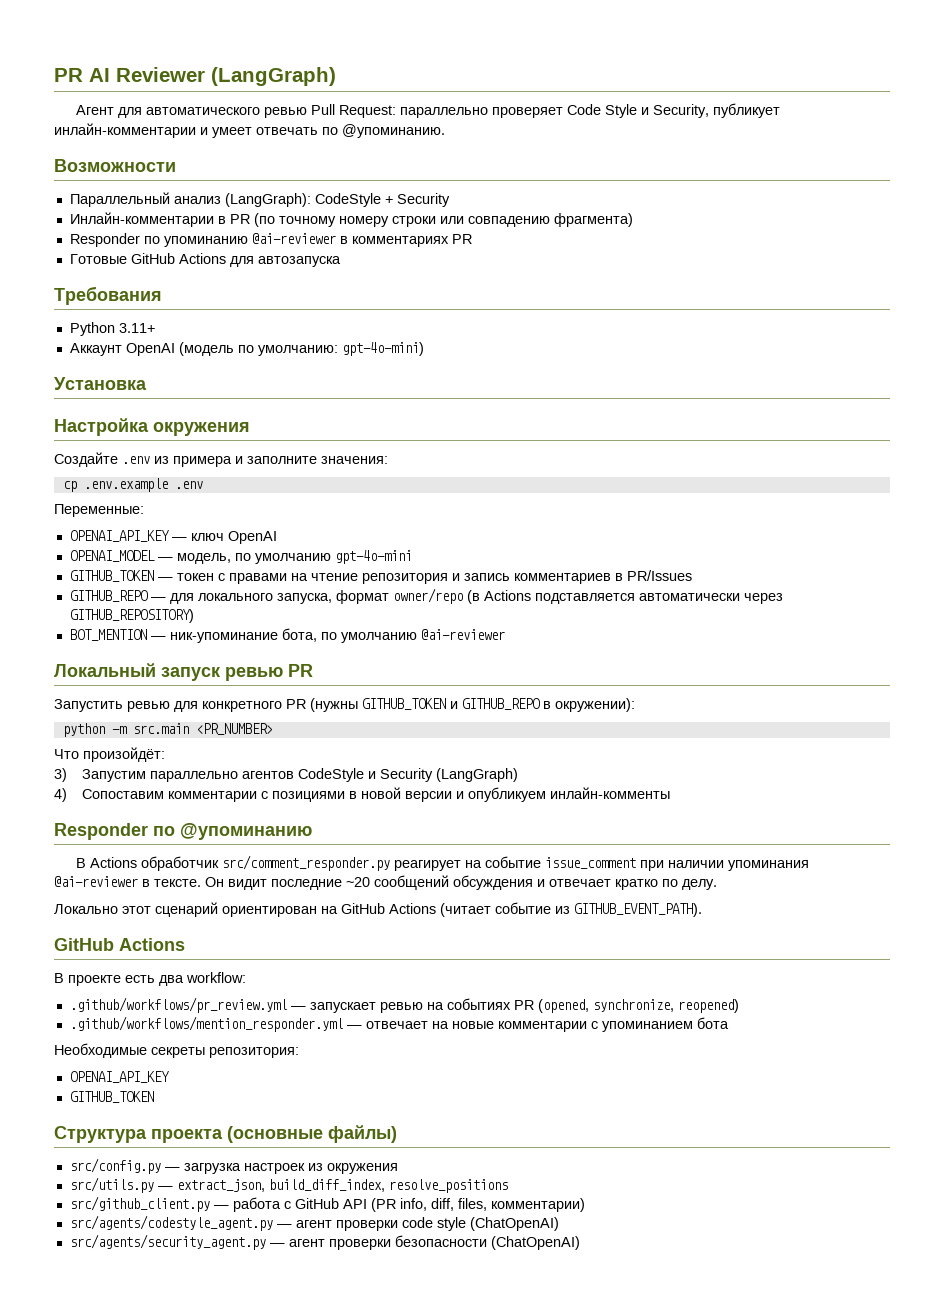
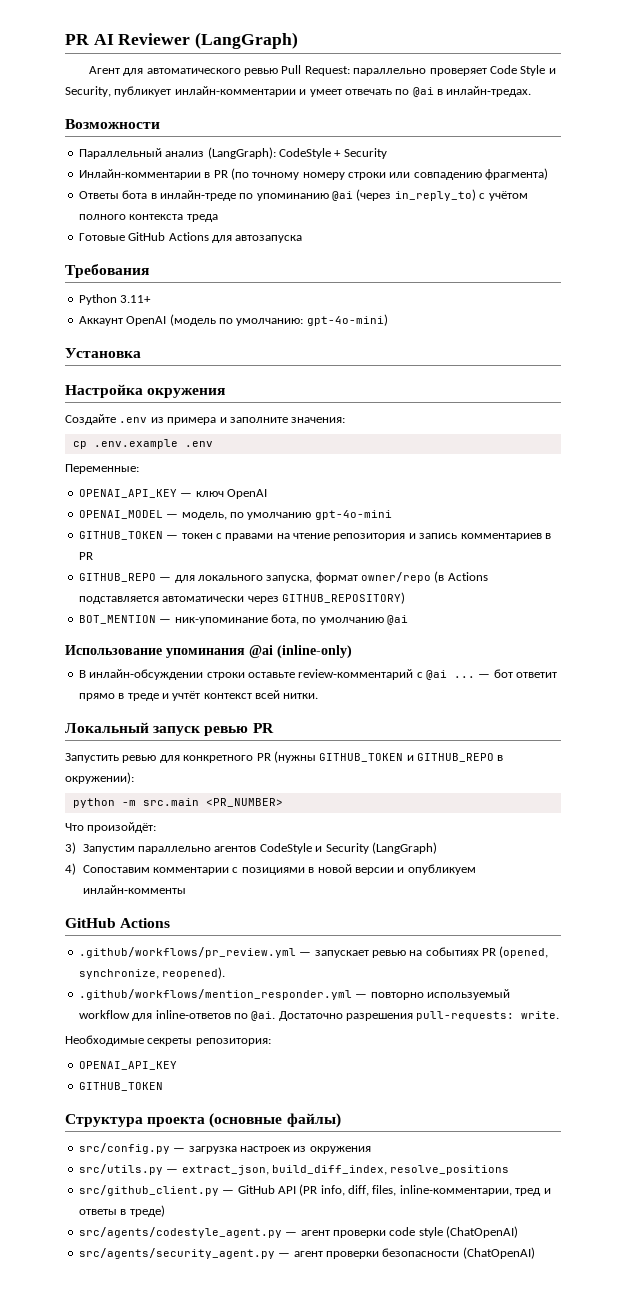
- Агент для автоматического ревью Pull Request: параллельно проверяет Code Style и Security, публикует инлайн-комментарии и умеет отвечать по @упоминанию.
+ Агент для автоматического ревью Pull Request: параллельно проверяет Code Style и Security, публикует инлайн-комментарии и умеет отвечать по @ai в инлайн‑тредах.
- Responder по упоминанию @ai-reviewer в комментариях PR
+ Ответы бота в инлайн‑треде по упоминанию @ai (через in_reply_to) с учётом полного контекста треда
- GITHUB_TOKEN — токен с правами на чтение репозитория и запись комментариев в PR/Issues
+ GITHUB_TOKEN — токен с правами на чтение репозитория и запись комментариев в PR
- BOT_MENTION — ник-упоминание бота, по умолчанию @ai-reviewer
+ BOT_MENTION — ник-упоминание бота, по умолчанию @ai
+ Использование упоминания @ai (inline-only)
+ В инлайн‑обсуждении строки оставьте review‑комментарий с @ai ... — бот ответит прямо в треде и учтёт контекст всей нитки.
  4) Сопоставим комментарии с позициями в новой версии и опубликуем инлайн‑комменты
- Responder по @упоминанию
- В Actions обработчик src/comment_responder.py реагирует на событие issue_comment при наличии упоминания @ai-reviewer в тексте. Он видит последние ~20 сообщений обсуждения и отвечает кратко по делу.
- Локально этот сценарий ориентирован на GitHub Actions (читает событие из GITHUB_EVENT_PATH).
  GitHub Actions
- В проекте есть два workflow:
- .github/workflows/pr_review.yml — запускает ревью на событиях PR (opened, synchronize, reopened)
+ .github/workflows/pr_review.yml — запускает ревью на событиях PR (opened, synchronize, reopened).
- .github/workflows/mention_responder.yml — отвечает на новые комментарии с упоминанием бота
+ .github/workflows/mention_responder.yml — повторно используемый workflow для inline‑ответов по @ai. Достаточно разрешения pull-requests: write.
- src/github_client.py — работа с GitHub API (PR info, diff, files, комментарии)
+ src/github_client.py — GitHub API (PR info, diff, files, inline‑комментарии, тред и ответы в треде)

